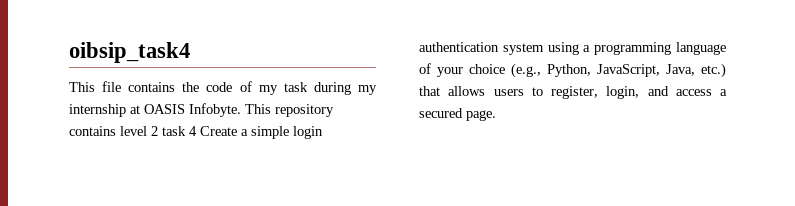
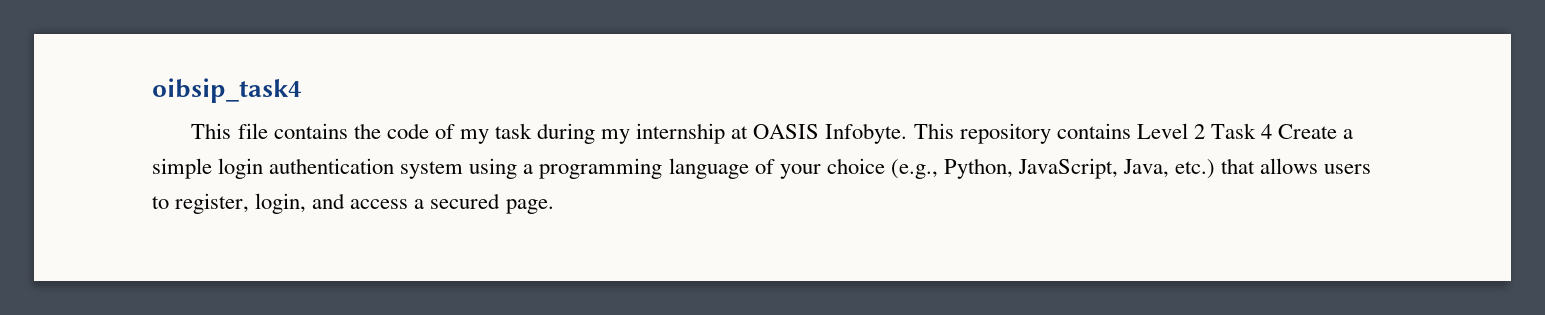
- This repository contains level 2 task 4 Create a simple login authentication system using a programming language of your choice (e.g., Python, JavaScript, Java, etc.) that allows users to register, login, and access a secured page.
+ This repository contains Level 2 Task 4 Create a simple login authentication system using a programming language of your choice (e.g., Python, JavaScript, Java, etc.) that allows users to register, login, and access a secured page.

